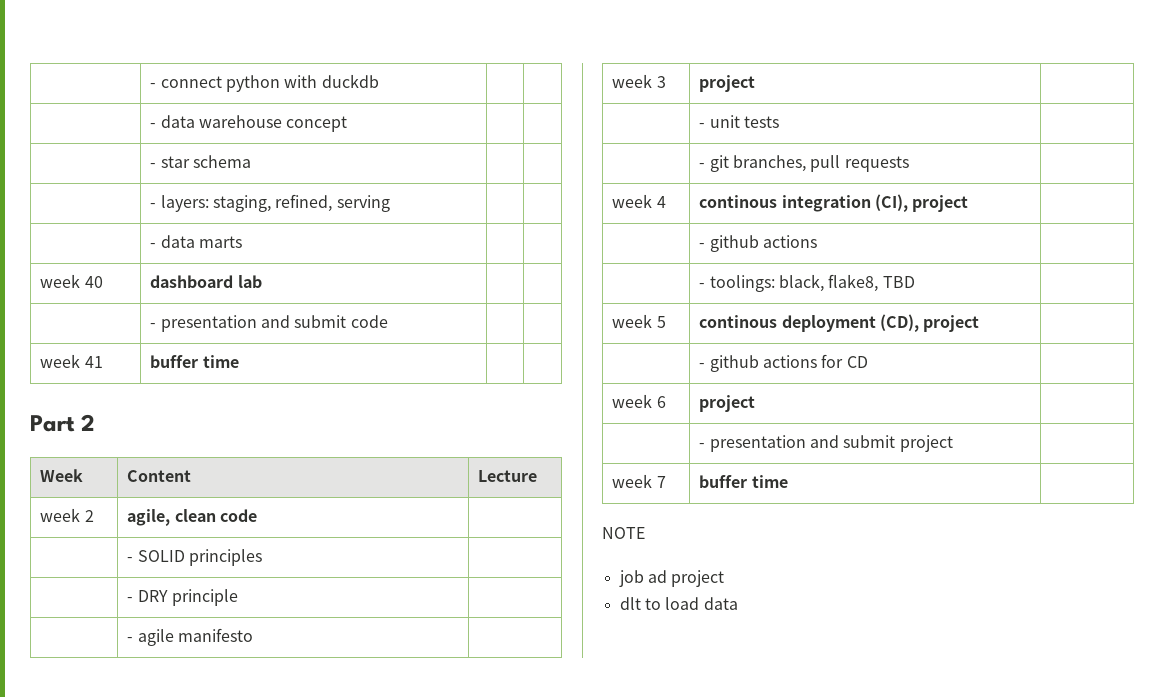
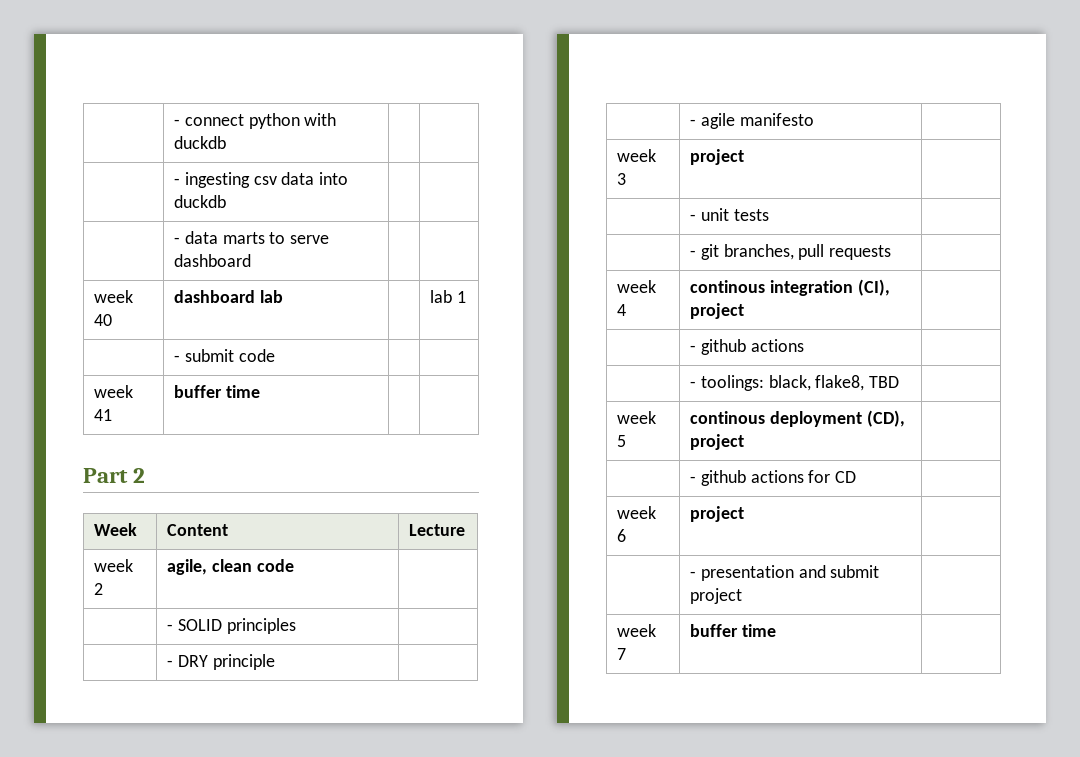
- | - data warehouse concept | |
- | - star schema | |
- | - layers: staging, refined, serving | |
+ | - ingesting csv data into duckdb | |
- | - data marts | |
+ | - data marts to serve dashboard | |
- week 40 | dashboard lab | |
- | - presentation and submit code | |
+ week 40 | dashboard lab | | lab 1
+ | - submit code | |
- NOTE
- job ad project
- dlt to load data

